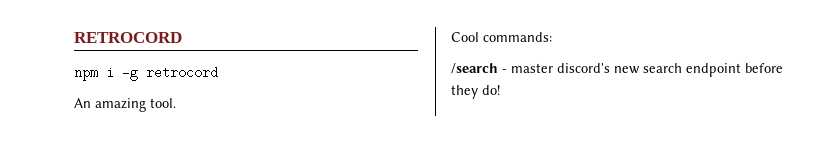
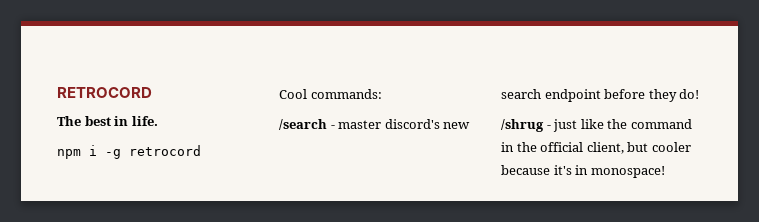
+ The best in life.
- An amazing tool.
+ /shrug - just like the command in the official client, but cooler because it's in monospace!

